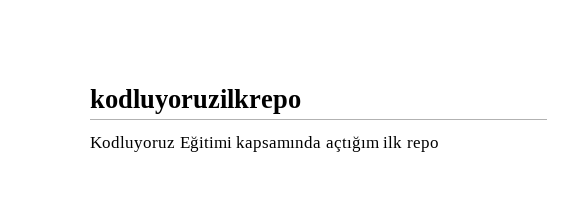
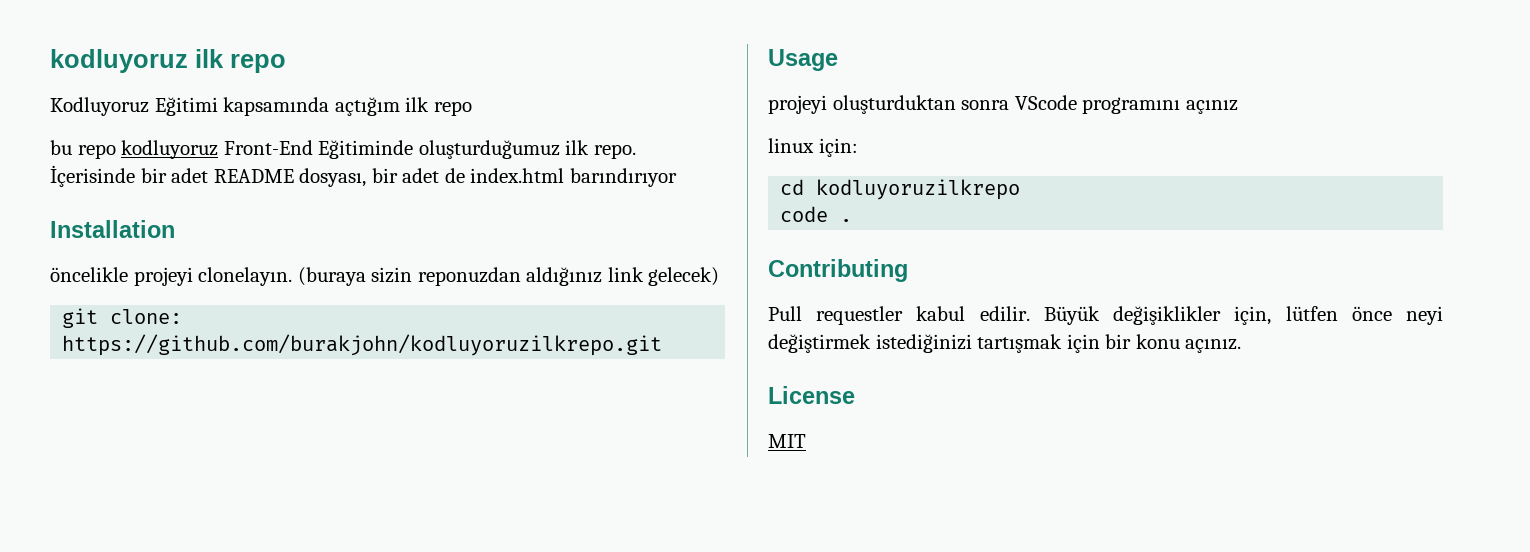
- kodluyoruzilkrepo
+ kodluyoruz ilk repo
+ bu repo kodluyoruz Front-End Eğitiminde oluşturduğumuz ilk repo. İçerisinde bir adet README dosyası, bir adet de index.html barındırıyor
+ Installation
+ öncelikle projeyi clonelayın. (buraya sizin reponuzdan aldığınız link gelecek)
+ git clone: https://github.com/burakjohn/kodluyoruzilkrepo.git
+ Usage
+ projeyi oluşturduktan sonra VScode programını açınız
+ linux için:
+ cd kodluyoruzilkrepo
+ code .
+ Contributing
+ Pull requestler kabul edilir. Büyük değişiklikler için, lütfen önce neyi değiştirmek istediğinizi tartışmak için bir konu açınız.
+ License
+ MIT

